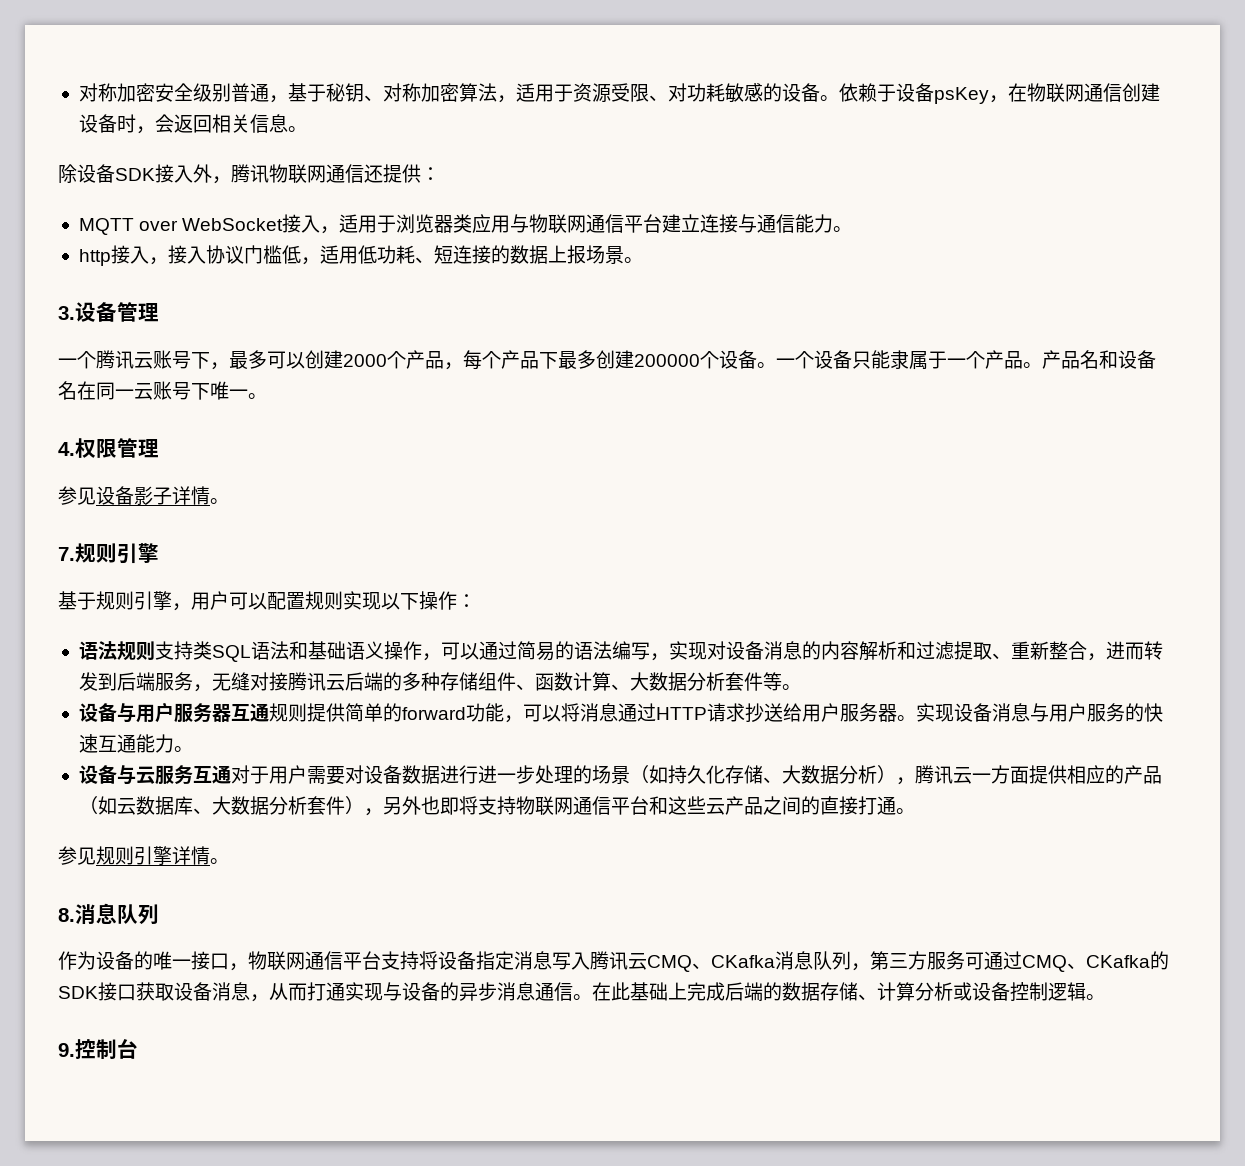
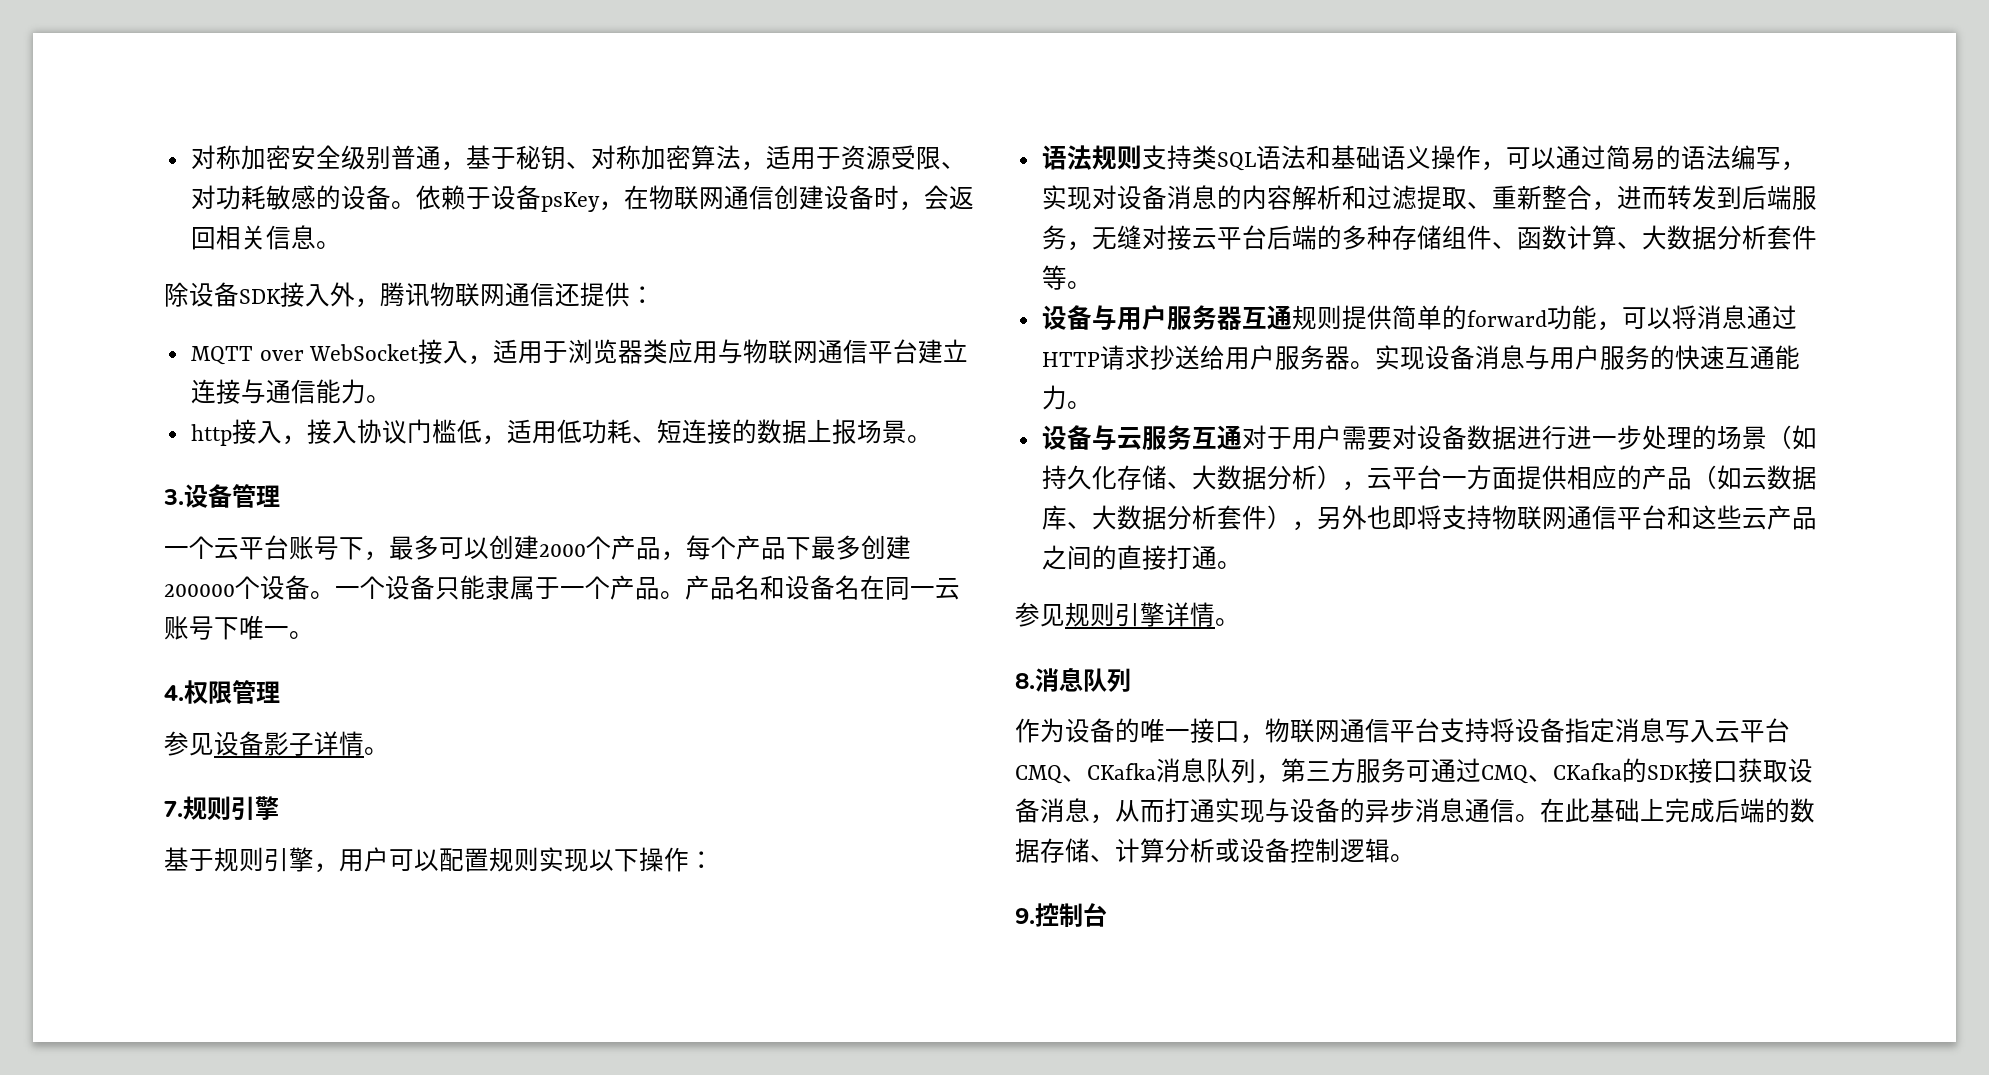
- 一个腾讯云账号下，最多可以创建2000个产品，每个产品下最多创建200000个设备。
+ 一个云平台账号下，最多可以创建2000个产品，每个产品下最多创建200000个设备。
- 语法规则支持类SQL语法和基础语义操作，可以通过简易的语法编写，实现对设备消息的内容解析和过滤提取、重新整合，进而转发到后端服务，无缝对接腾讯云后端的多种存储组件、函数计算、大数据分析套件等。
+ 语法规则支持类SQL语法和基础语义操作，可以通过简易的语法编写，实现对设备消息的内容解析和过滤提取、重新整合，进而转发到后端服务，无缝对接云平台后端的多种存储组件、函数计算、大数据分析套件等。
- 设备与云服务互通对于用户需要对设备数据进行进一步处理的场景（如持久化存储、大数据分析），腾讯云一方面提供相应的产品（如云数据库、大数据分析套件），另外也即将支持物联网通信平台和这些云产品之间的直接打通。
+ 设备与云服务互通对于用户需要对设备数据进行进一步处理的场景（如持久化存储、大数据分析），云平台一方面提供相应的产品（如云数据库、大数据分析套件），另外也即将支持物联网通信平台和这些云产品之间的直接打通。
- 作为设备的唯一接口，物联网通信平台支持将设备指定消息写入腾讯云CMQ、CKafka消息队列，第三方服务可通过CMQ、CKafka的SDK接口获取设备消息，从而打通实现与设备的异步消息通信。
+ 作为设备的唯一接口，物联网通信平台支持将设备指定消息写入云平台CMQ、CKafka消息队列，第三方服务可通过CMQ、CKafka的SDK接口获取设备消息，从而打通实现与设备的异步消息通信。

